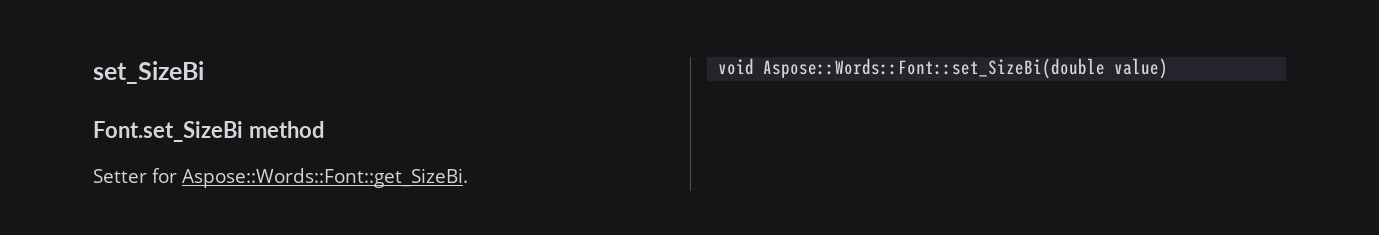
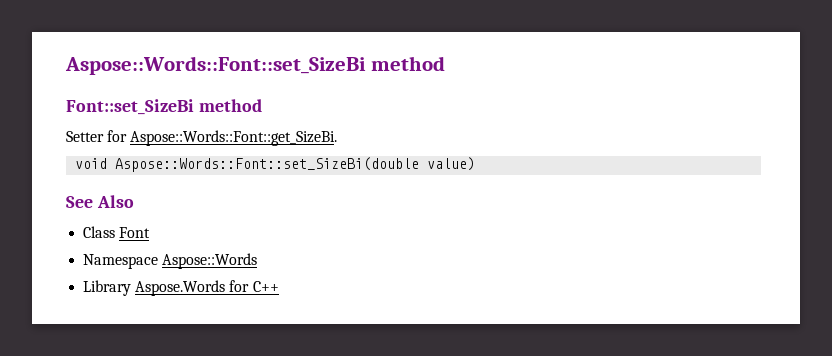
- set_SizeBi
- Font.set_SizeBi method
+ Aspose::Words::Font::set_SizeBi method
+ Font::set_SizeBi method
+ See Also
+ Class Font
+ Namespace Aspose::Words
+ Library Aspose.Words for C++

